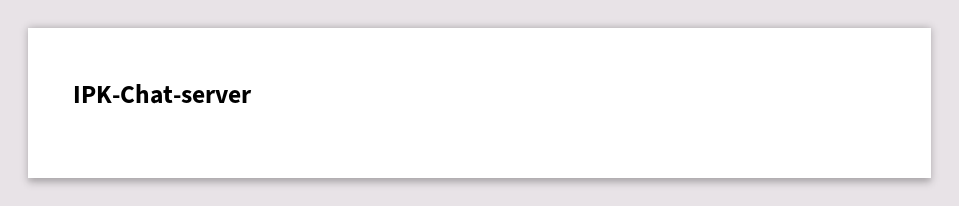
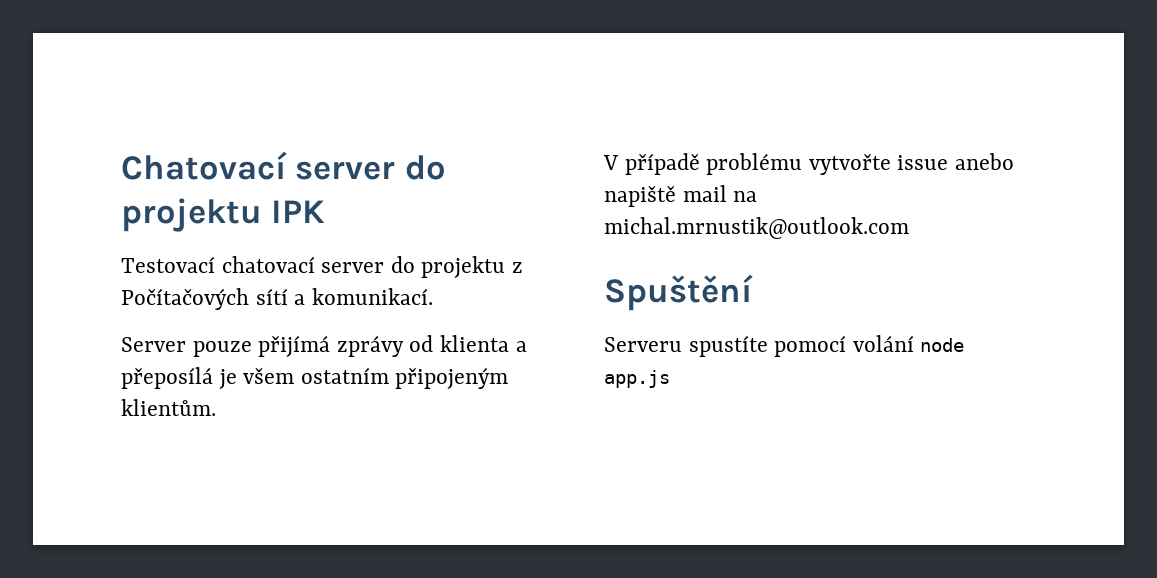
- IPK-Chat-server
+ Chatovací server do projektu IPK
+ Testovací chatovací server do projektu z Počítačových sítí a komunikací.
+ Server pouze přijímá zprávy od klienta a přeposílá je všem ostatním připojeným klientům.
+ V případě problému vytvořte issue anebo napiště mail na michal.mrnustik@outlook.com
+ Spuštění
+ Serveru spustíte pomocí volání node app.js

